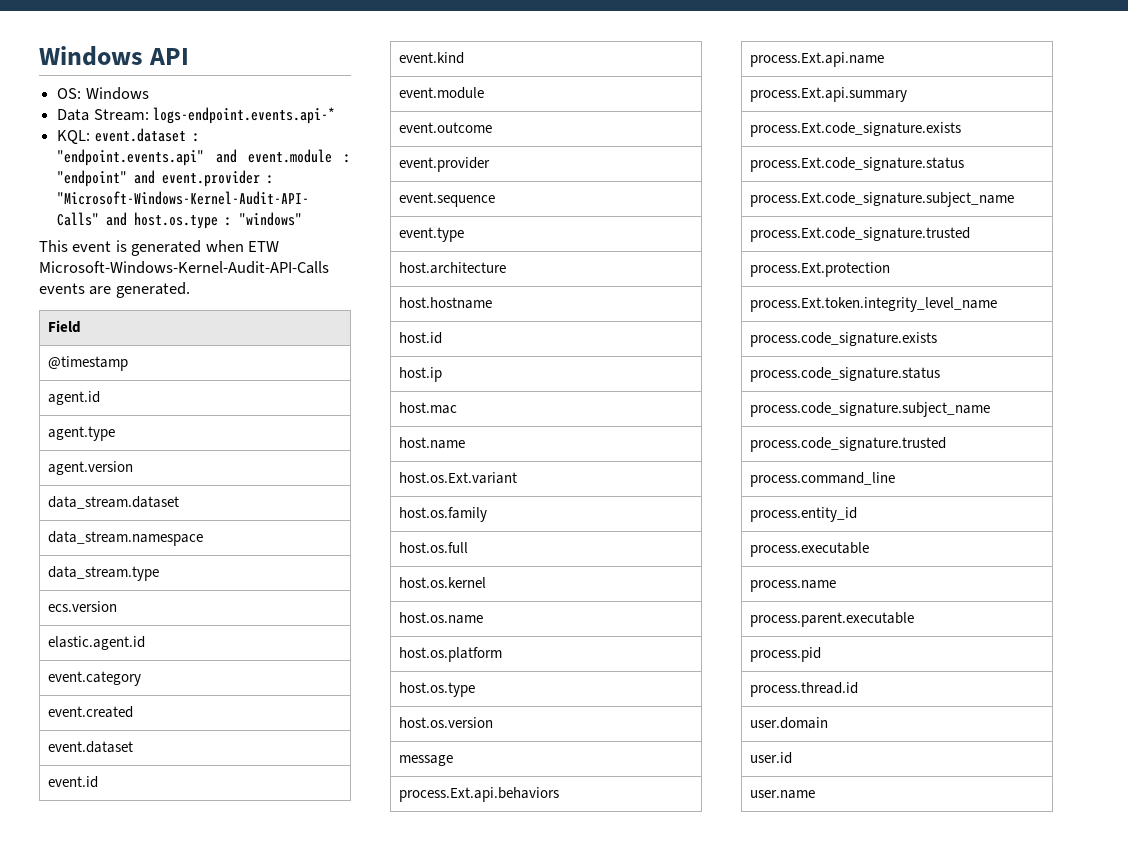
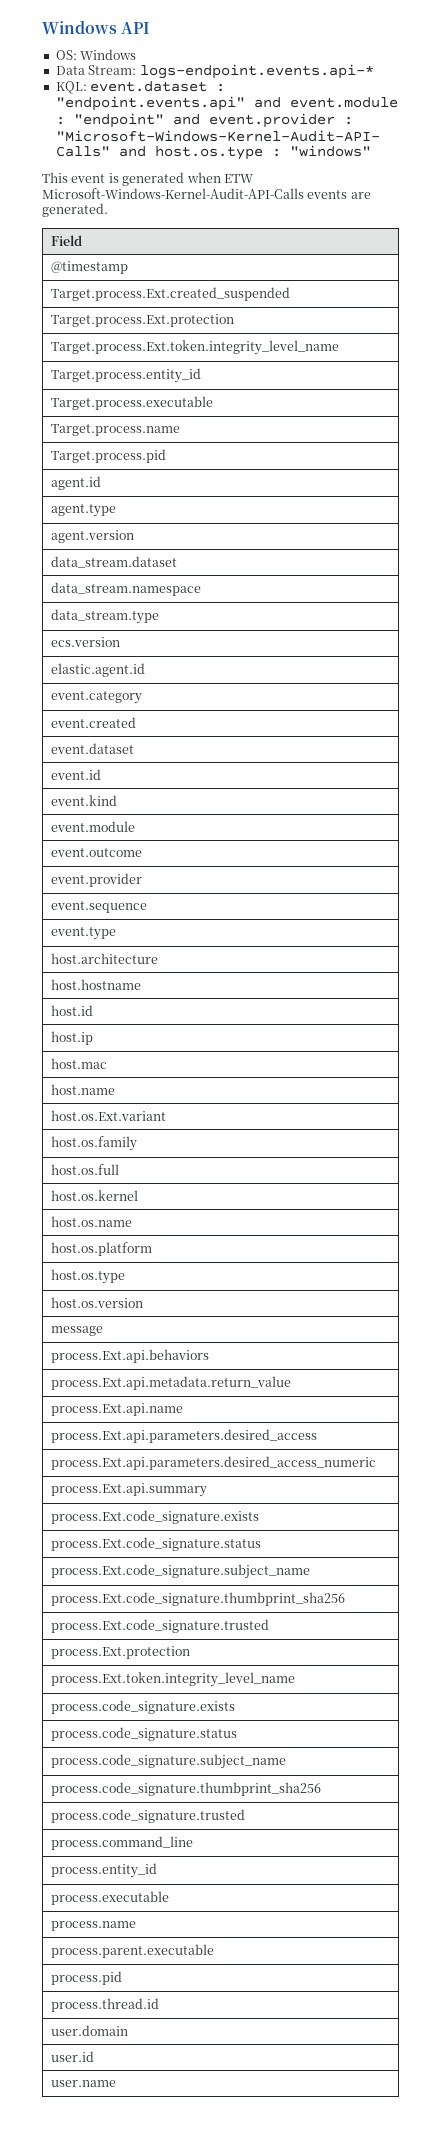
+ Target.process.Ext.created_suspended
+ Target.process.Ext.protection
+ Target.process.Ext.token.integrity_level_name
+ Target.process.entity_id
+ Target.process.executable
+ Target.process.name
+ Target.process.pid
+ process.Ext.api.metadata.return_value
+ process.Ext.api.parameters.desired_access
+ process.Ext.api.parameters.desired_access_numeric
+ process.Ext.code_signature.thumbprint_sha256
+ process.code_signature.thumbprint_sha256

